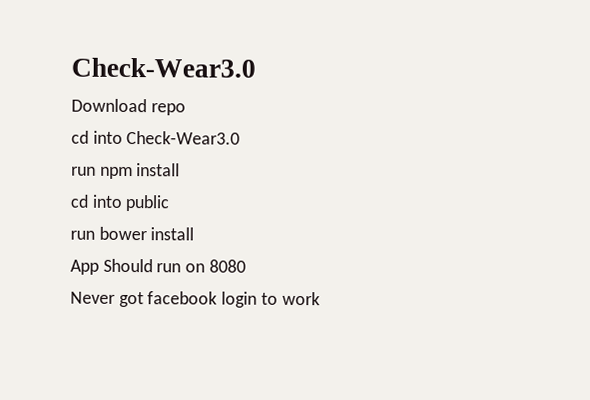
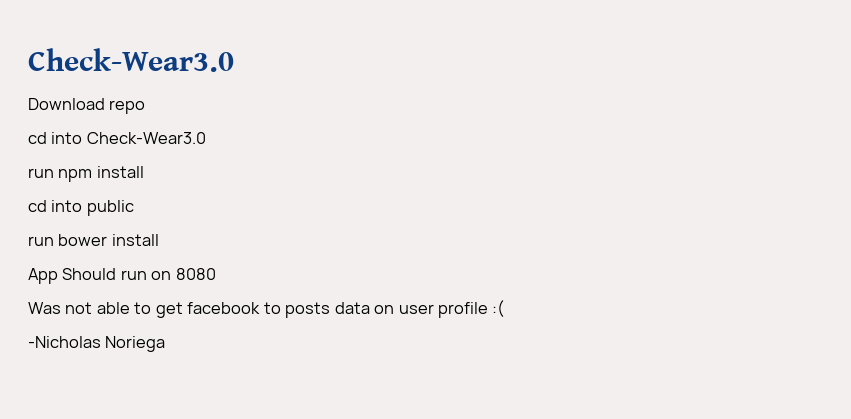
- Never got facebook login to work
+ Was not able to get facebook to posts data on user profile :(
+ -Nicholas Noriega

